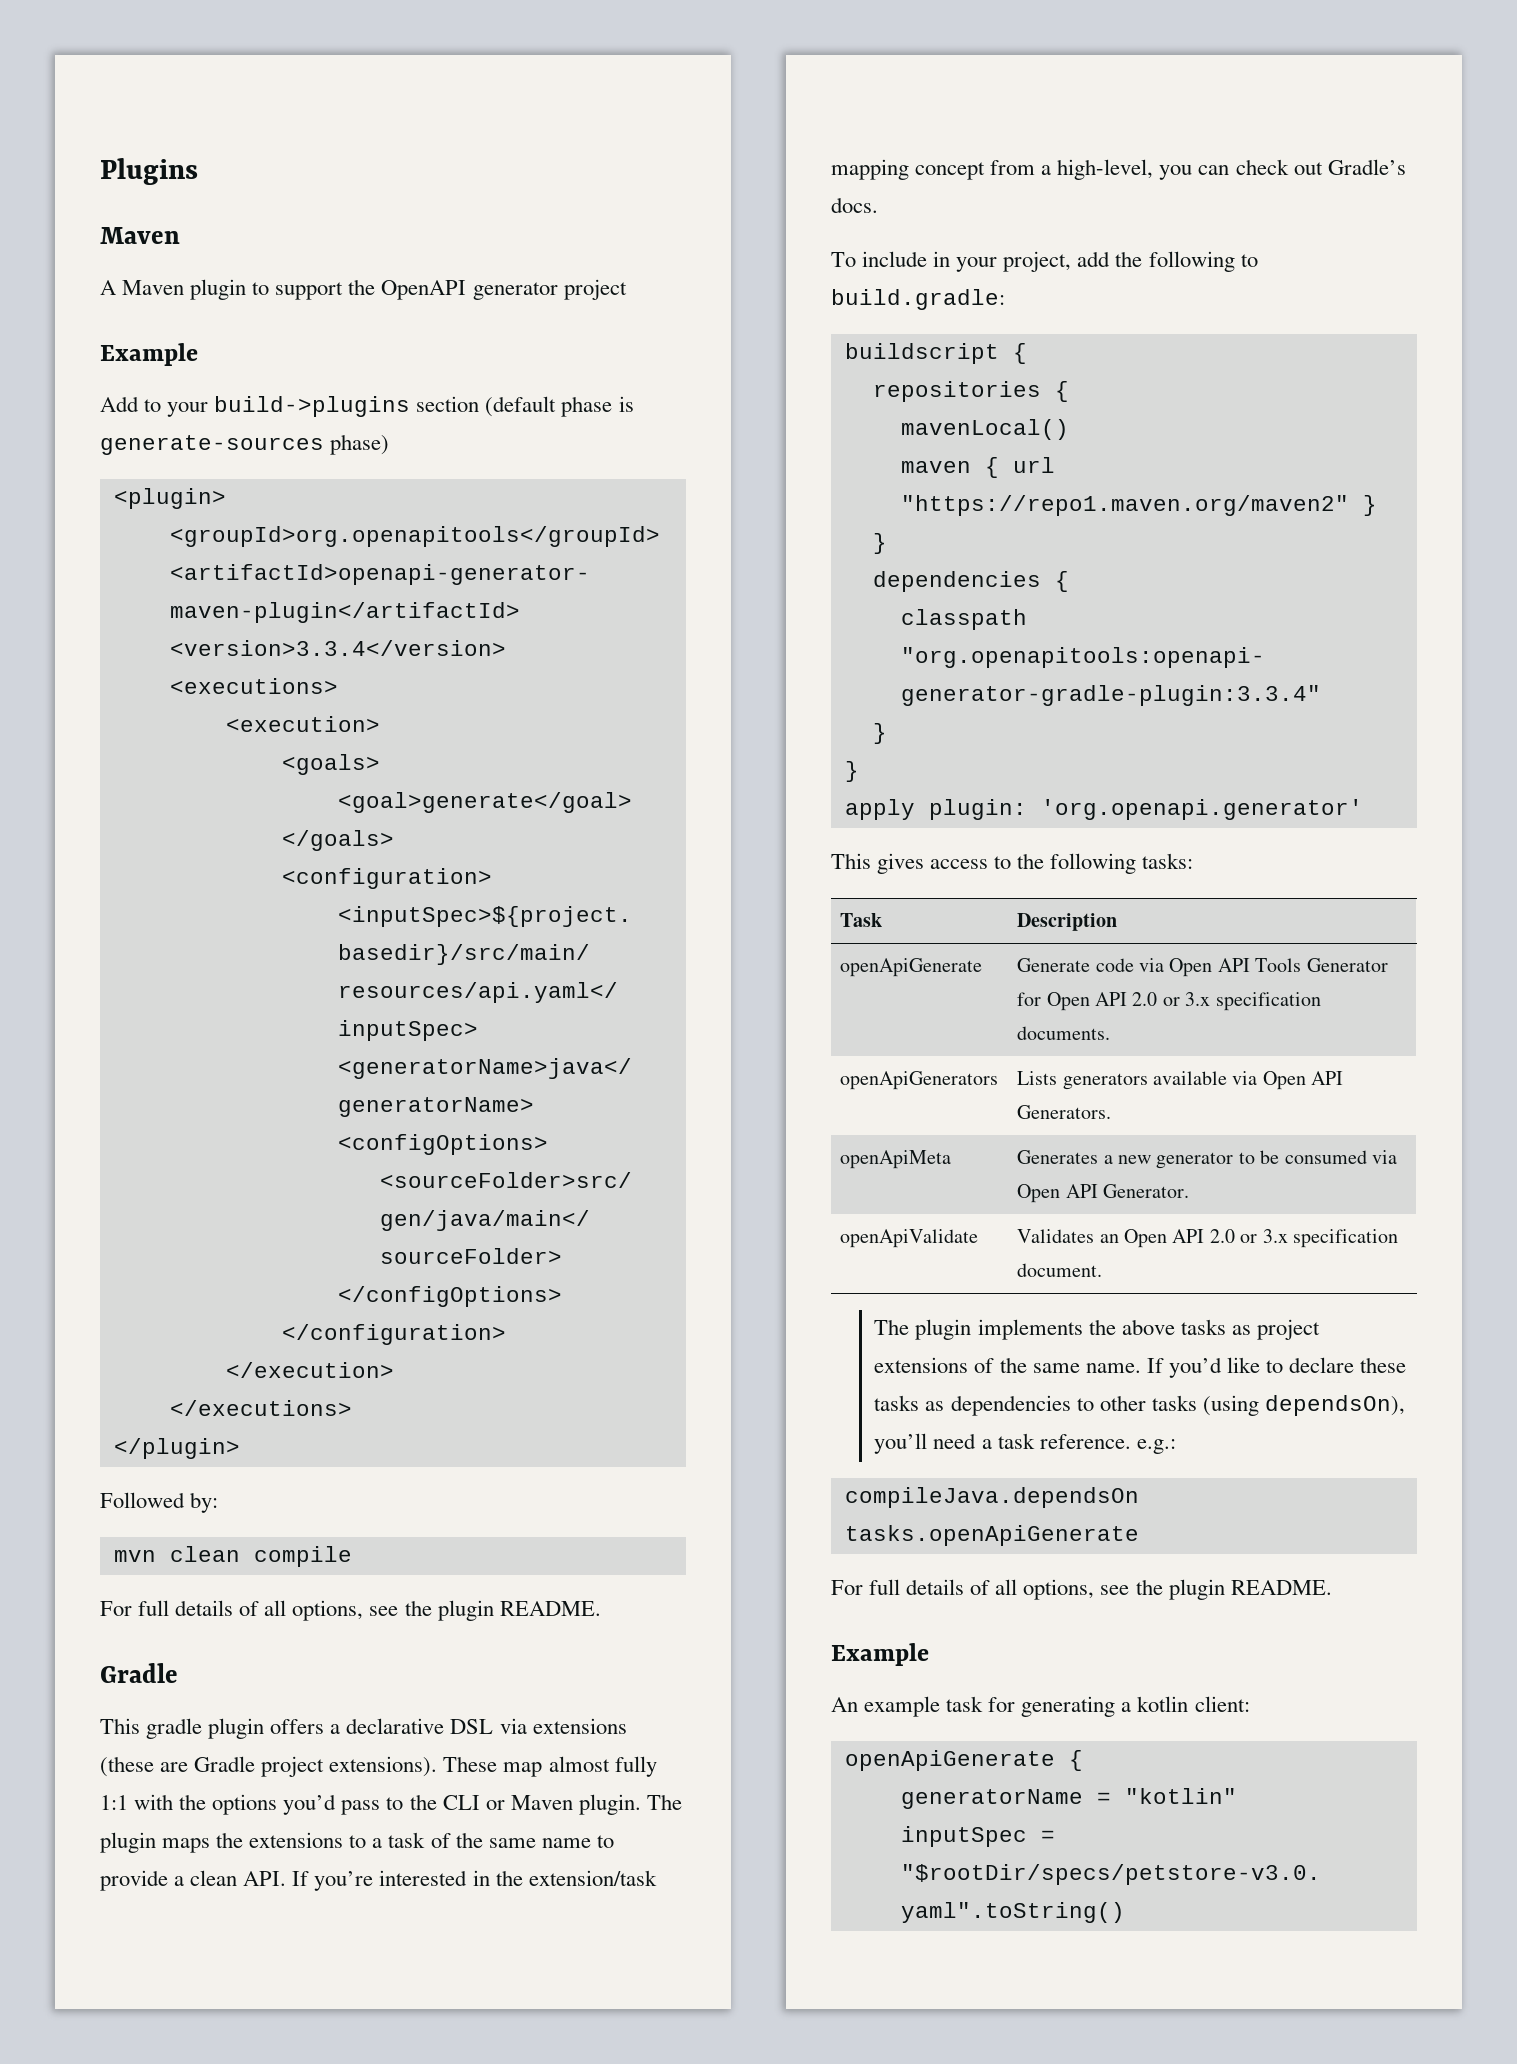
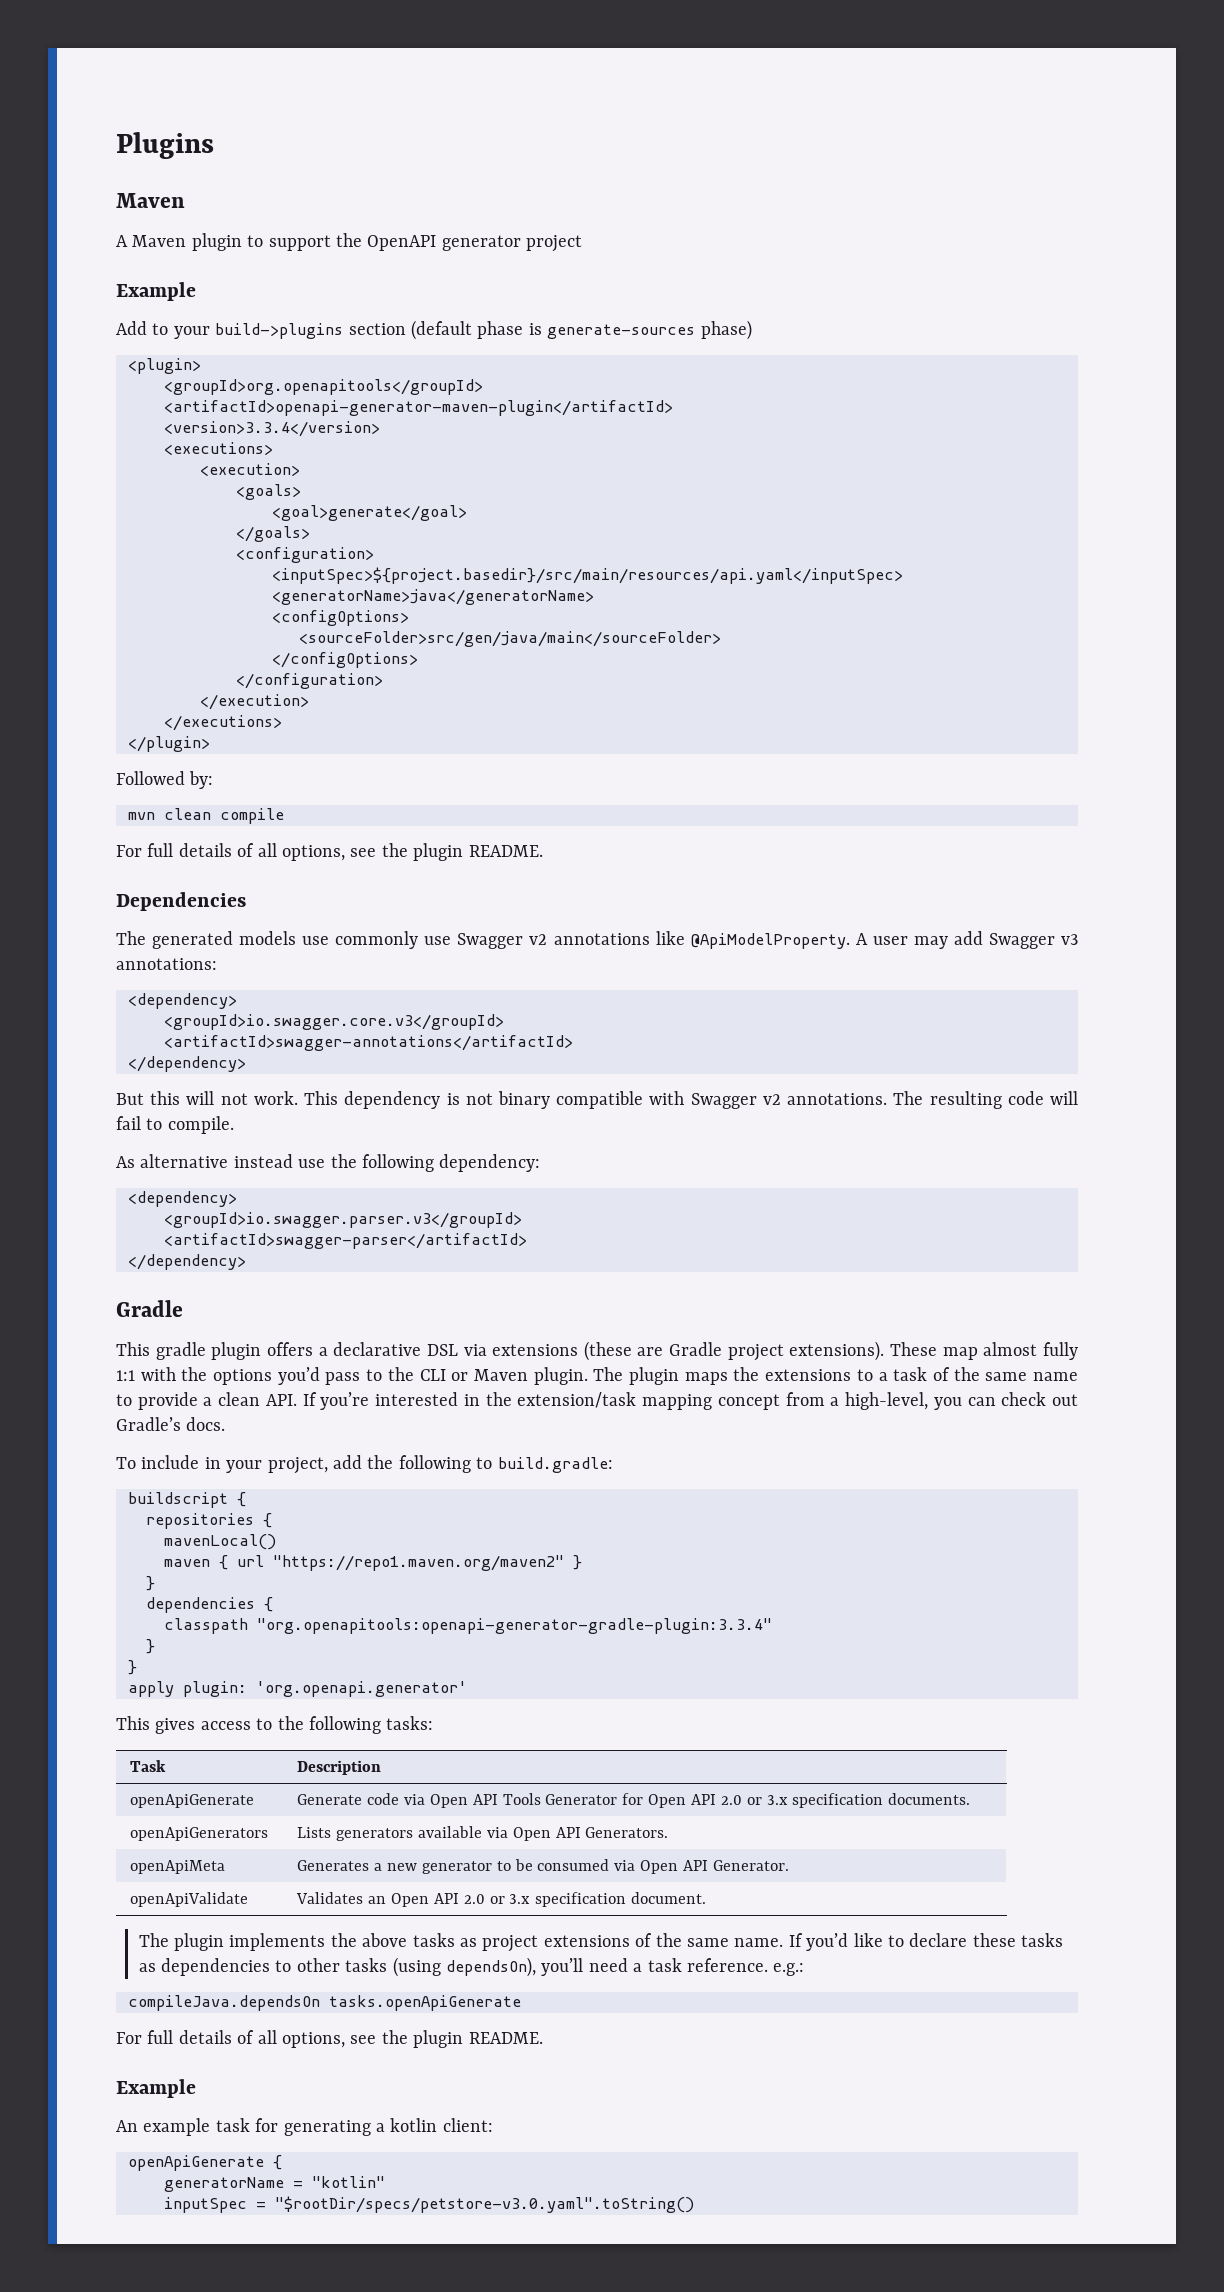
+ Dependencies
+ The generated models use commonly use Swagger v2 annotations like @ApiModelProperty. A user may add Swagger v3 annotations:
+ <dependency>
+ <groupId>io.swagger.core.v3</groupId>
+ <artifactId>swagger-annotations</artifactId>
+ </dependency>
+ But this will not work. This dependency is not binary compatible with Swagger v2 annotations. The resulting code will fail to compile.
+ As alternative instead use the following dependency:
+ <dependency>
+ <groupId>io.swagger.parser.v3</groupId>
+ <artifactId>swagger-parser</artifactId>
+ </dependency>

